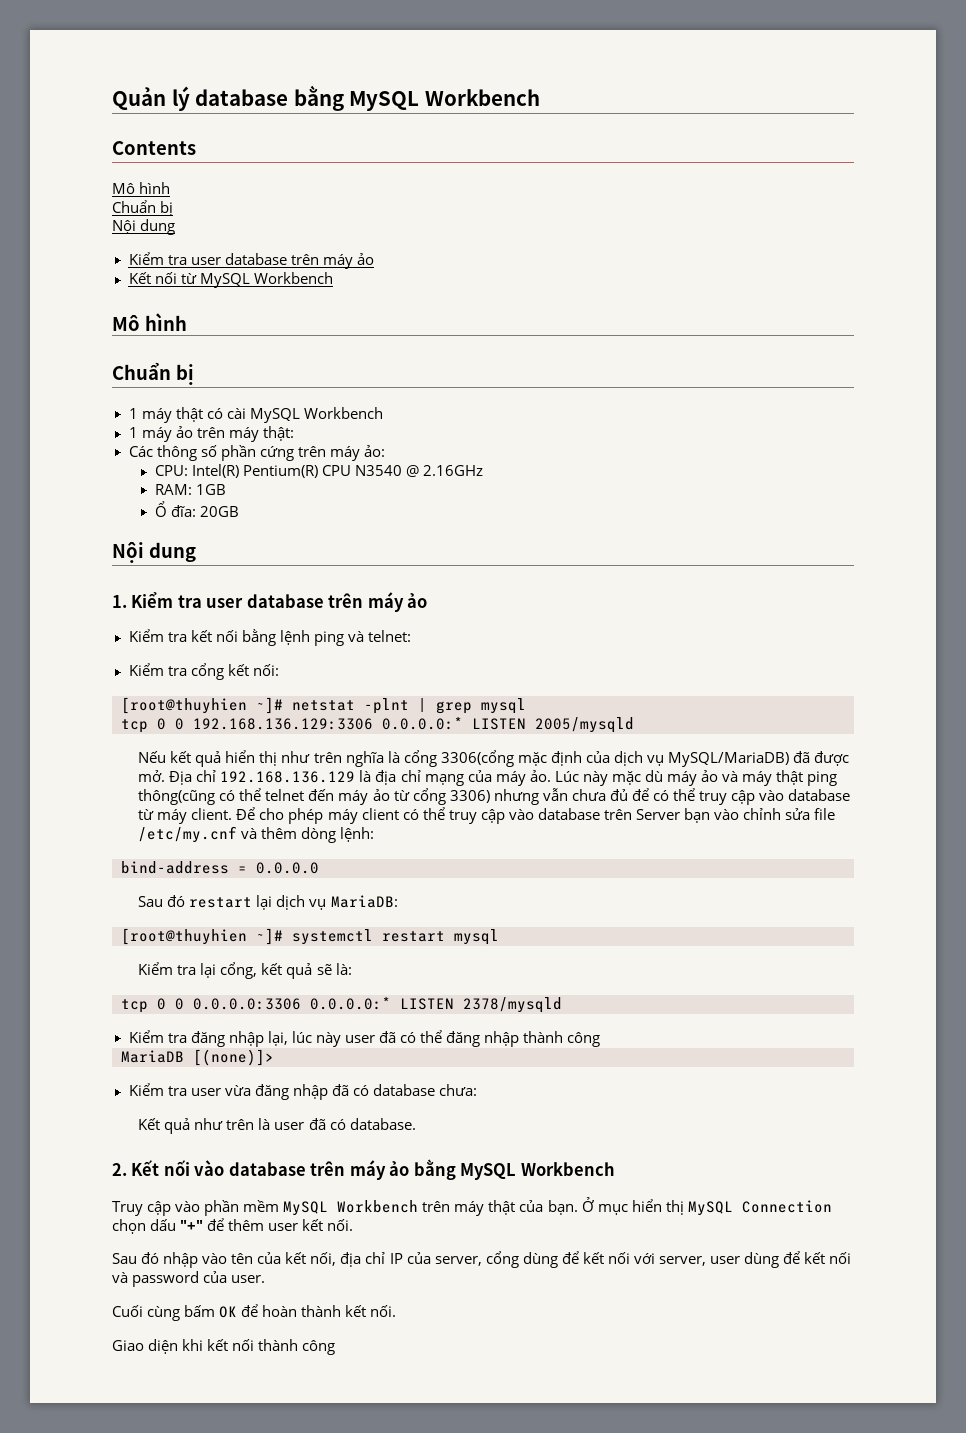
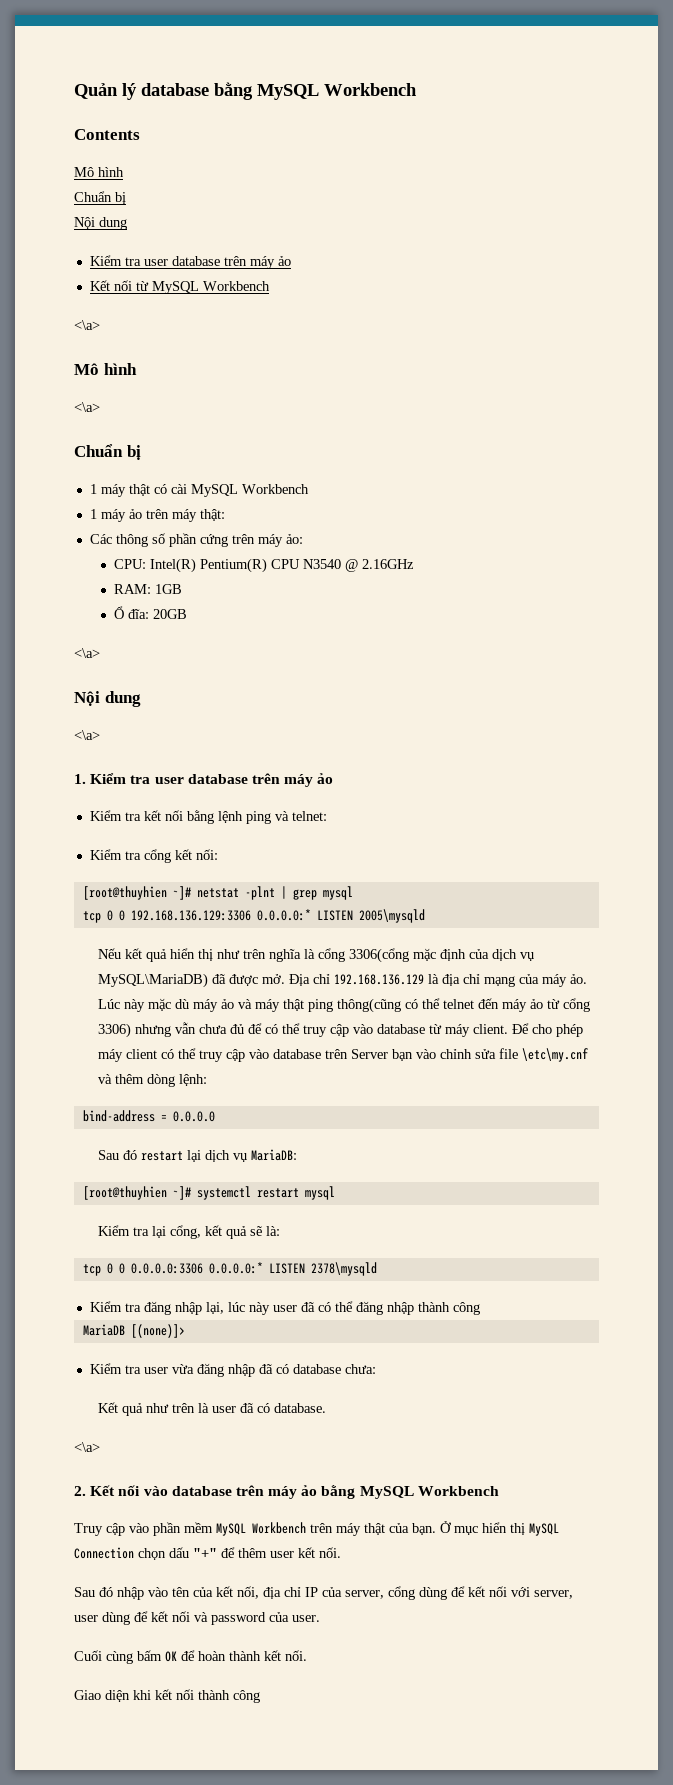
  Kết nối từ MySQL Workbench
+ <\a>
  Mô hình
+ <\a>
  Ổ đĩa: 20GB
+ <\a>
  Nội dung
+ <\a>
- tcp 0 0 192.168.136.129:3306 0.0.0.0:* LISTEN 2005/mysqld
+ tcp 0 0 192.168.136.129:3306 0.0.0.0:* LISTEN 2005\mysqld
- Nếu kết quả hiển thị như trên nghĩa là cổng 3306(cổng mặc định của dịch vụ MySQL/MariaDB) đã được mở.
+ Nếu kết quả hiển thị như trên nghĩa là cổng 3306(cổng mặc định của dịch vụ MySQL\MariaDB) đã được mở.
- Để cho phép máy client có thể truy cập vào database trên Server bạn vào chỉnh sửa file /etc/my.cnf và thêm dòng lệnh:
+ Để cho phép máy client có thể truy cập vào database trên Server bạn vào chỉnh sửa file \etc\my.cnf và thêm dòng lệnh:
- tcp 0 0 0.0.0.0:3306 0.0.0.0:* LISTEN 2378/mysqld
+ tcp 0 0 0.0.0.0:3306 0.0.0.0:* LISTEN 2378\mysqld
  Kết quả như trên là user đã có database.
+ <\a>

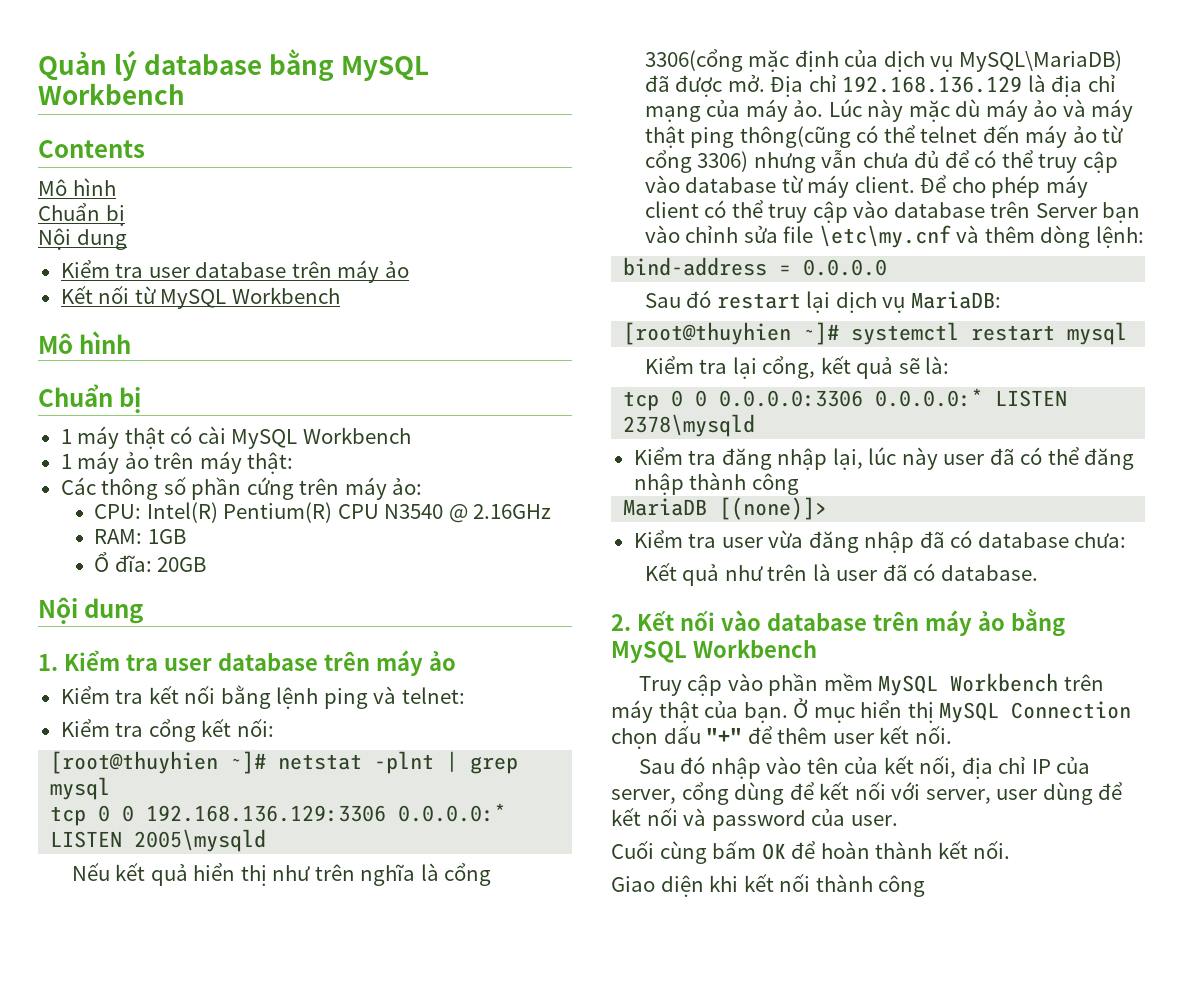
  Kết nối từ MySQL Workbench
- <\a>
  Mô hình
- <\a>
  Ổ đĩa: 20GB
- <\a>
  Nội dung
- <\a>
  Kết quả như trên là user đã có database.
- <\a>

